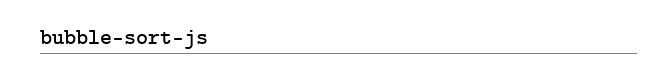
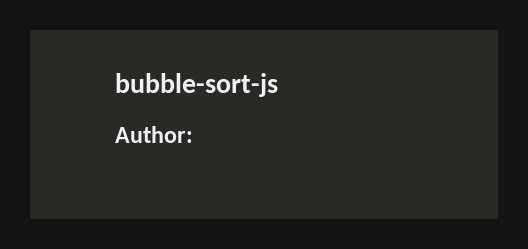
+ Author:

